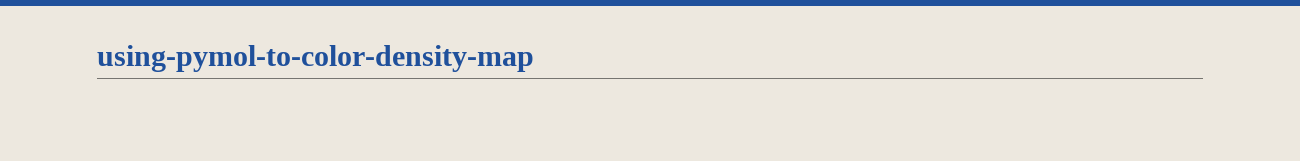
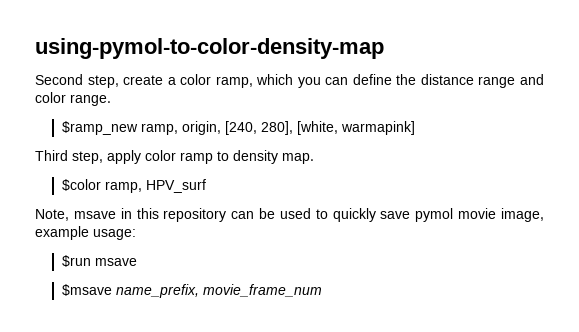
+ Second step, create a color ramp, which you can define the distance range and color range.
+ $ramp_new ramp, origin, [240, 280], [white, warmapink]
+ Third step, apply color ramp to density map.
+ $color ramp, HPV_surf
+ Note, msave in this repository can be used to quickly save pymol movie image, example usage:
+ $run msave
+ $msave name_prefix, movie_frame_num

